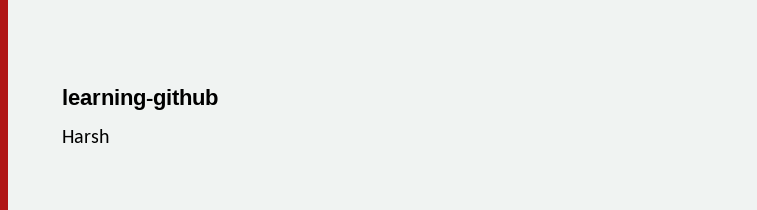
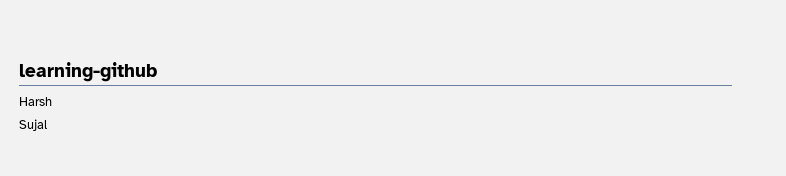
+ Sujal

